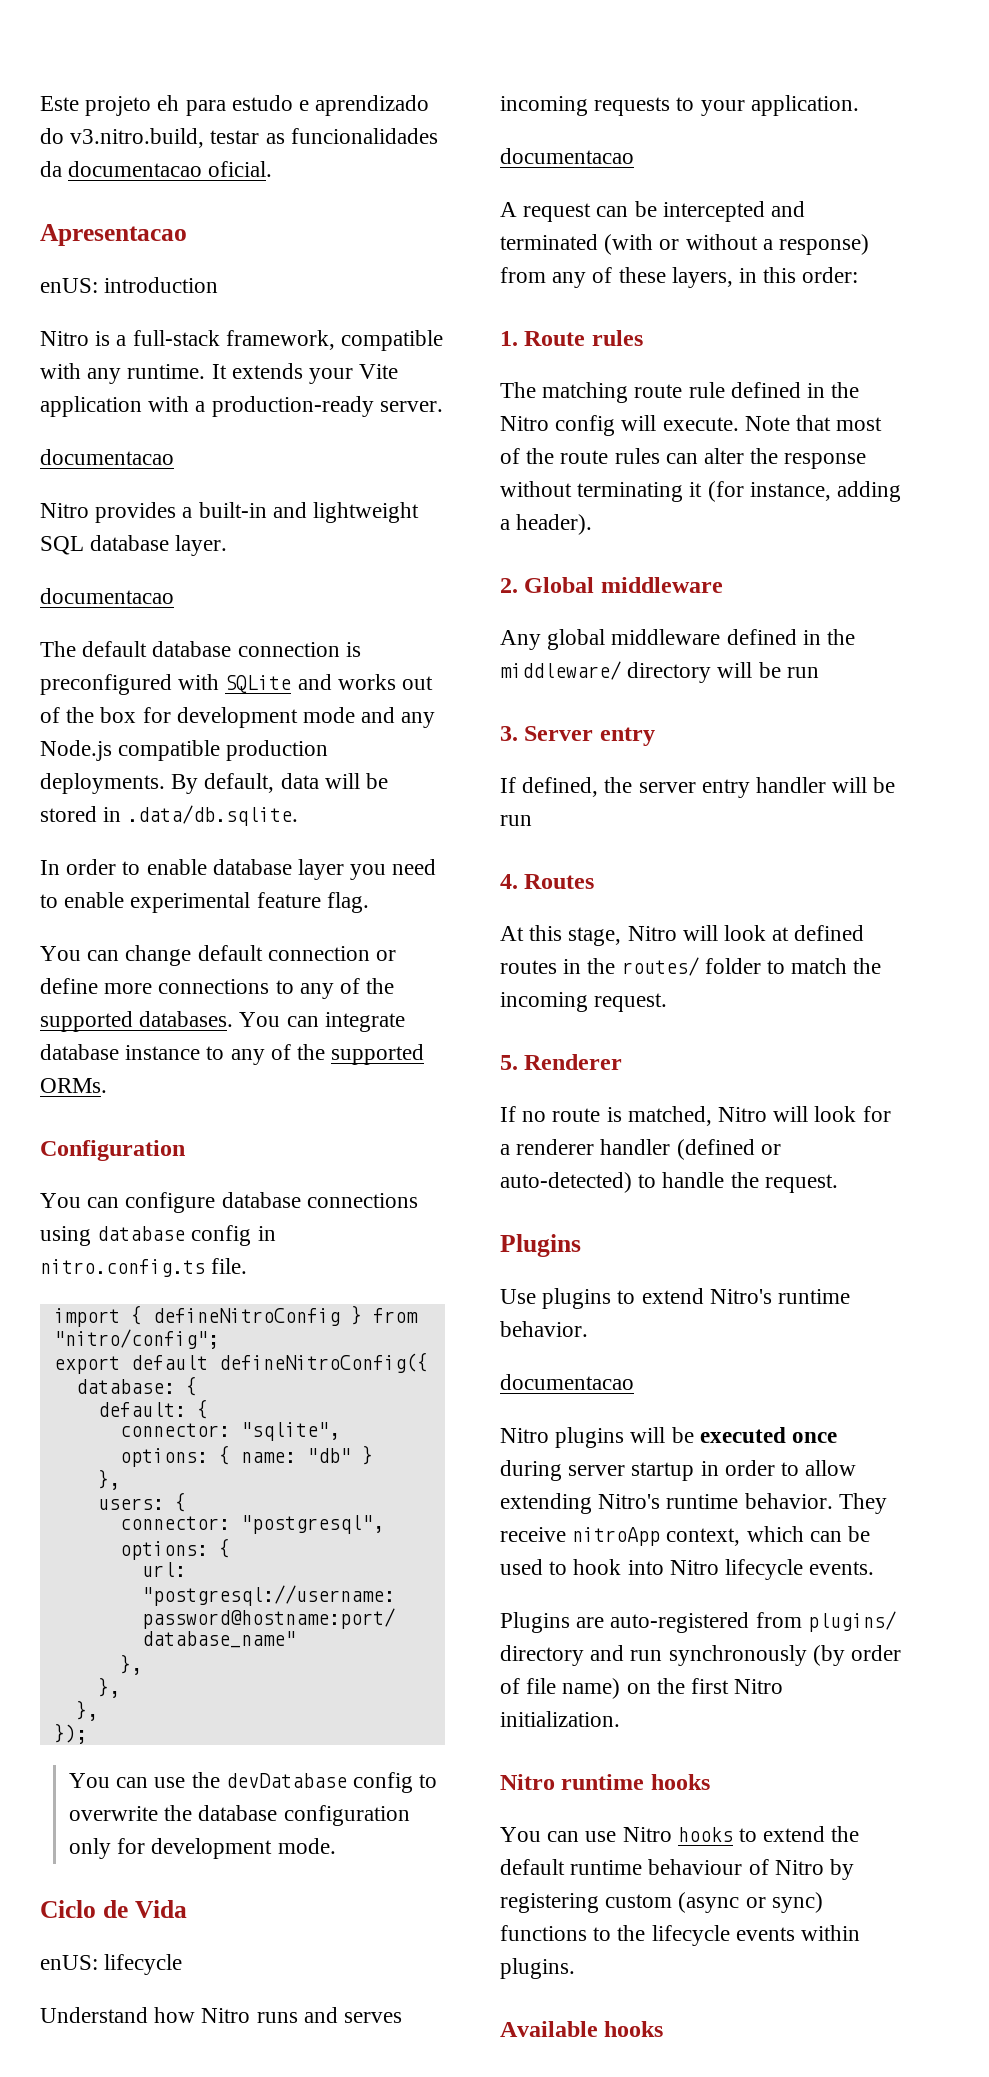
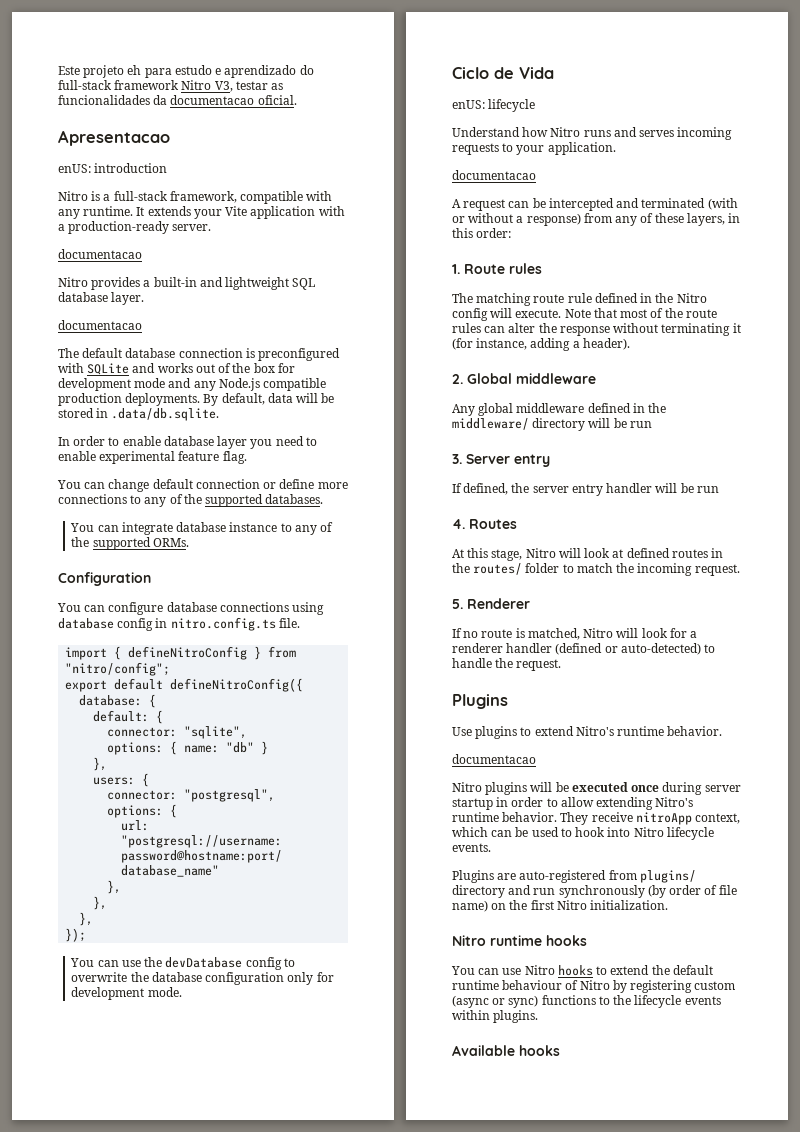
- Este projeto eh para estudo e aprendizado do v3.nitro.build, testar as funcionalidades da documentacao oficial.
+ Este projeto eh para estudo e aprendizado do full-stack framework Nitro V3, testar as funcionalidades da documentacao oficial.
- You can change default connection or define more connections to any of the supported databases. You can integrate database instance to any of the supported ORMs.
+ You can change default connection or define more connections to any of the supported databases.
+ You can integrate database instance to any of the supported ORMs.

